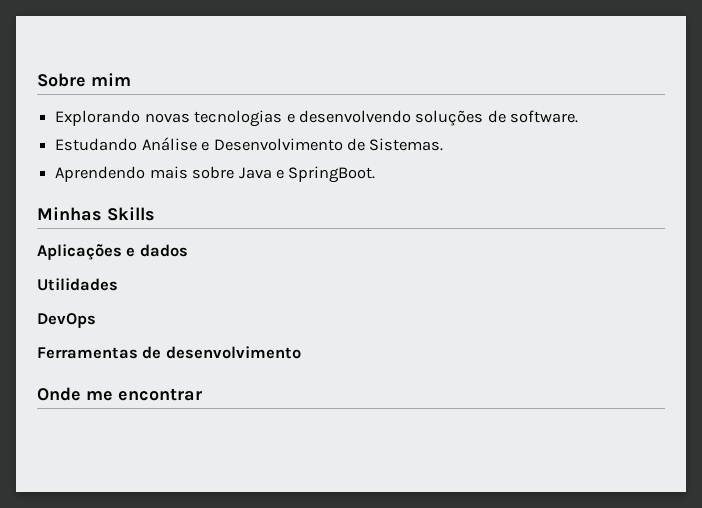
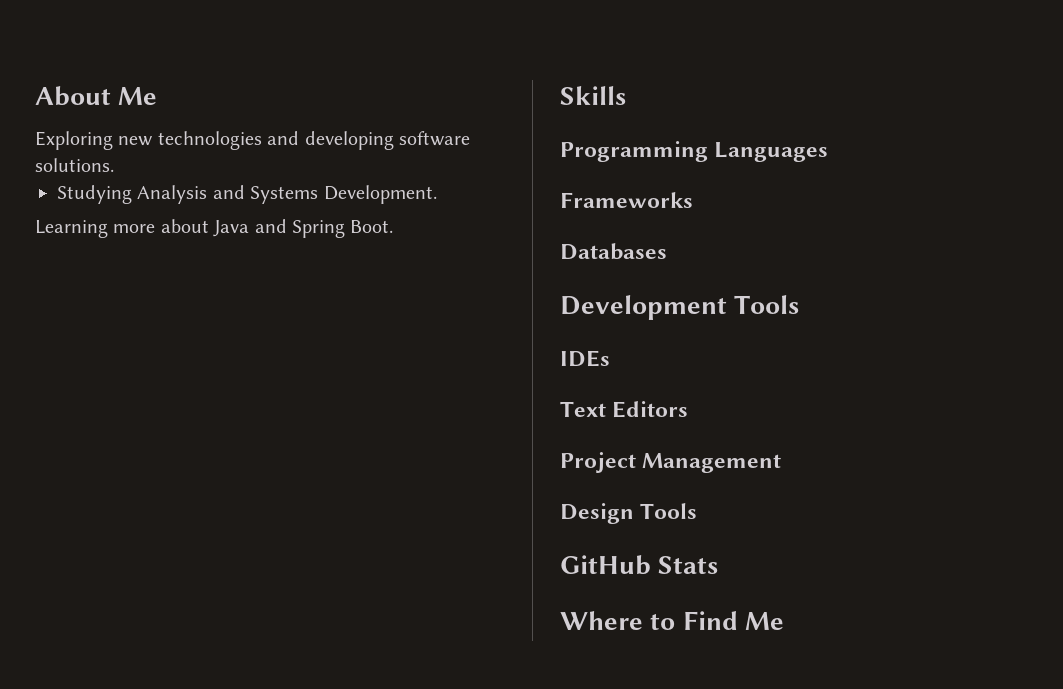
- Sobre mim
- Explorando novas tecnologias e desenvolvendo soluções de software.
- Estudando Análise e Desenvolvimento de Sistemas.
- Aprendendo mais sobre Java e SpringBoot.
- Minhas Skills
- Aplicações e dados
- Utilidades
- DevOps
- Ferramentas de desenvolvimento
- Onde me encontrar
+ About Me
+ Exploring new technologies and developing software solutions.
+ Studying Analysis and Systems Development.
+ Learning more about Java and Spring Boot.
+ Skills
+ Programming Languages
+ Frameworks
+ Databases
+ Development Tools
+ IDEs
+ Text Editors
+ Project Management
+ Design Tools
+ GitHub Stats
+ Where to Find Me

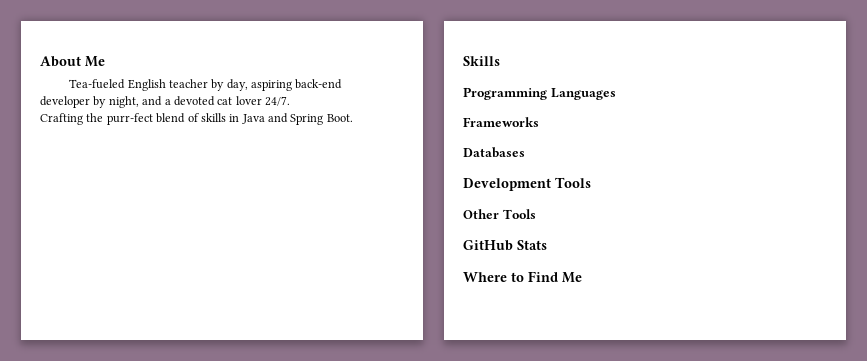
- Exploring new technologies and developing software solutions.
- Studying Analysis and Systems Development.
- Learning more about Java and Spring Boot.
+ Tea-fueled English teacher by day, aspiring back-end developer by night, and a devoted cat lover 24/7.
+ Crafting the purr-fect blend of skills in Java and Spring Boot.
- IDEs
- Text Editors
- Project Management
- Design Tools
+ Other Tools

